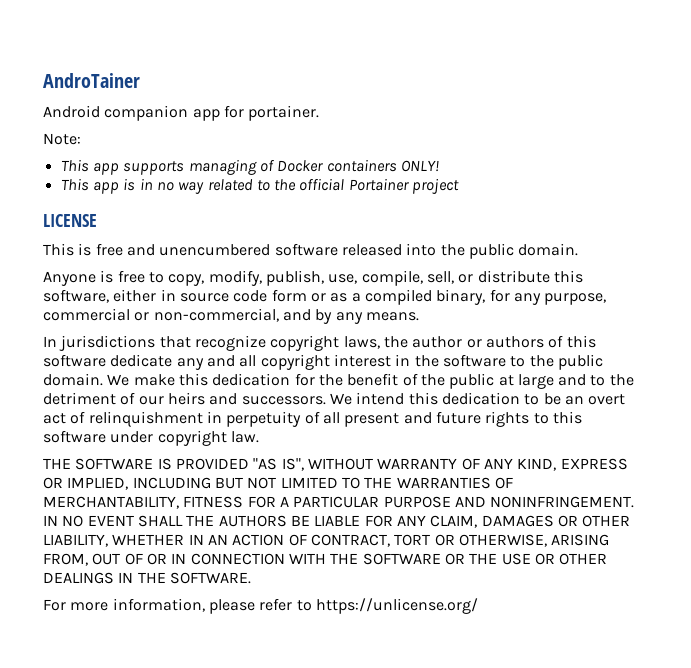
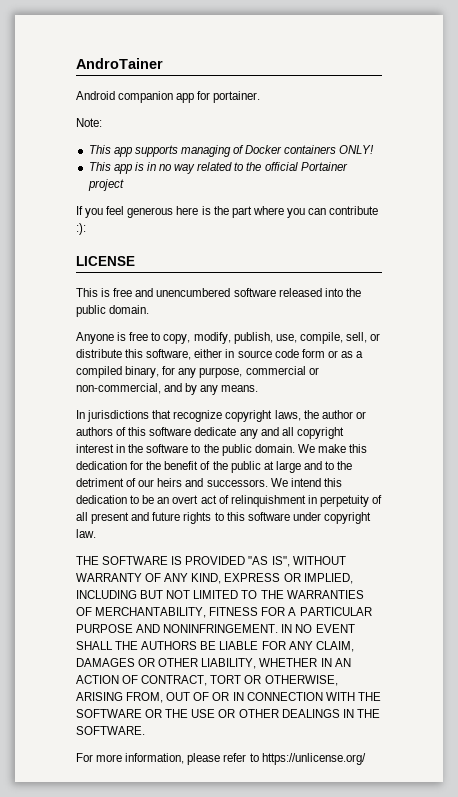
+ If you feel generous here is the part where you can contribute :):

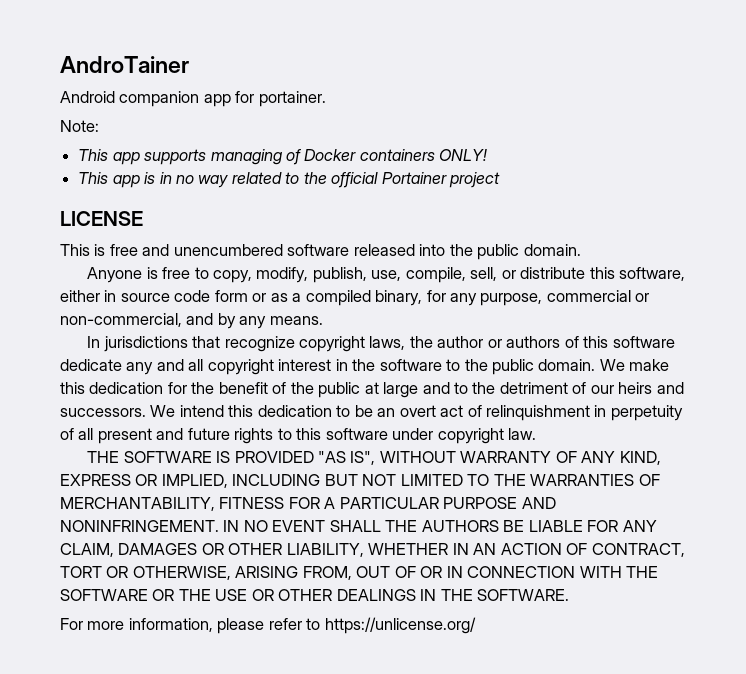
- If you feel generous here is the part where you can contribute :):

